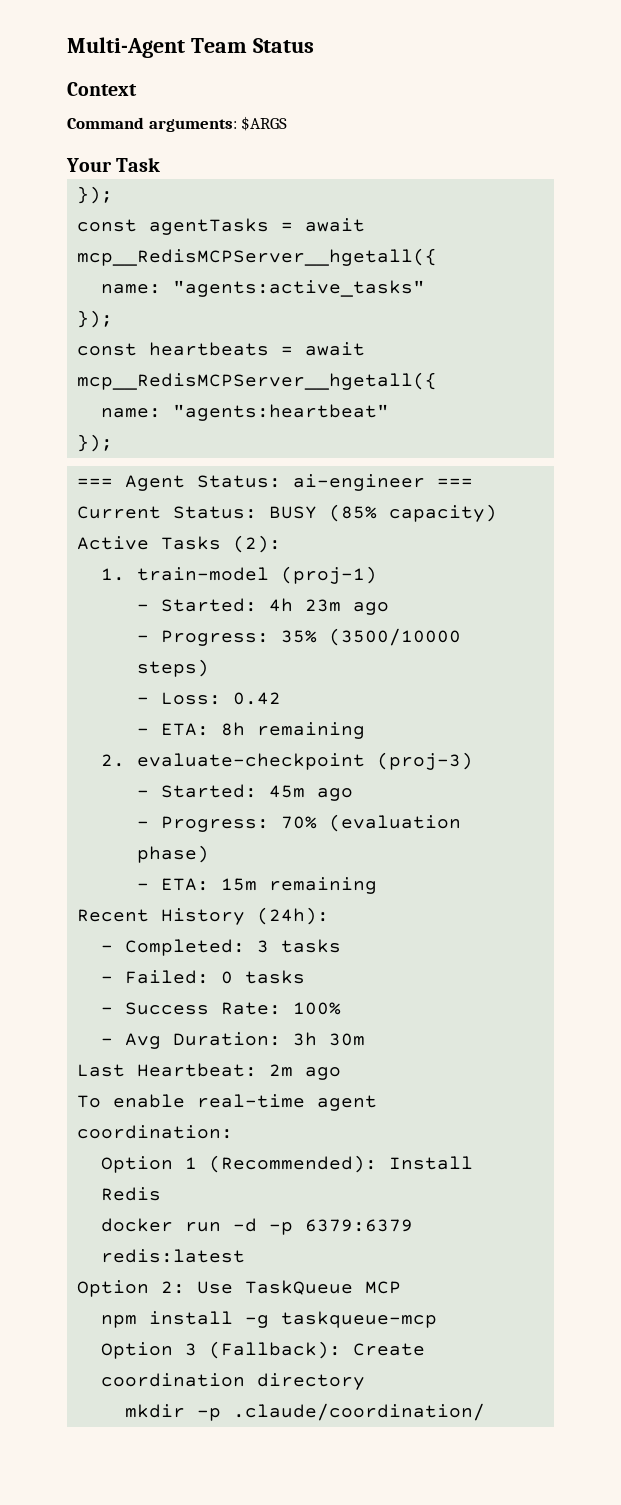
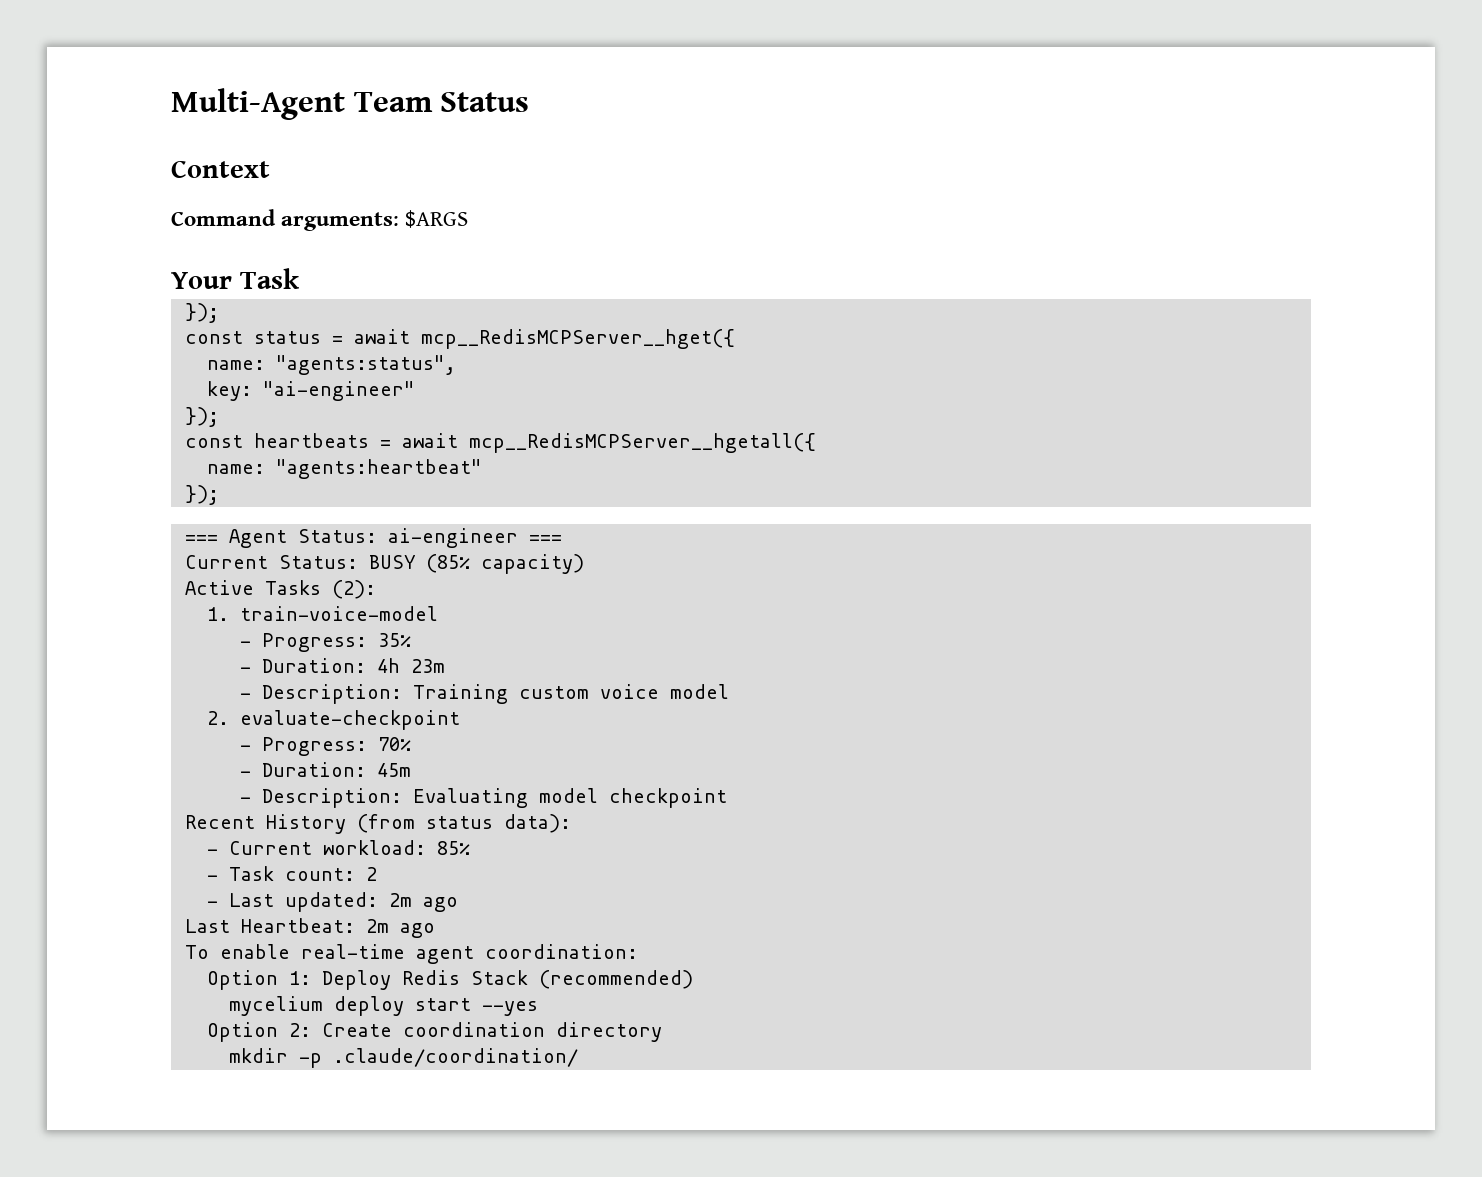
- const agentTasks = await mcp__RedisMCPServer__hgetall({
- name: "agents:active_tasks"
+ const status = await mcp__RedisMCPServer__hget({
+ name: "agents:status",
+ key: "ai-engineer"
- 1. train-model (proj-1)
- - Started: 4h 23m ago
+ 1. train-voice-model
- - Progress: 35% (3500/10000 steps)
- - Loss: 0.42
- - ETA: 8h remaining
- 2. evaluate-checkpoint (proj-3)
- - Started: 45m ago
+ - Progress: 35%
+ - Duration: 4h 23m
+ - Description: Training custom voice model
+ 2. evaluate-checkpoint
- - Progress: 70% (evaluation phase)
- - ETA: 15m remaining
- Recent History (24h):
- - Completed: 3 tasks
- - Failed: 0 tasks
- - Success Rate: 100%
- - Avg Duration: 3h 30m
+ - Progress: 70%
+ - Duration: 45m
+ - Description: Evaluating model checkpoint
+ Recent History (from status data):
+ - Current workload: 85%
+ - Task count: 2
+ - Last updated: 2m ago
- Option 1 (Recommended): Install Redis
- docker run -d -p 6379:6379 redis:latest
- Option 2: Use TaskQueue MCP
- npm install -g taskqueue-mcp
- Option 3 (Fallback): Create coordination directory
+ Option 1: Deploy Redis Stack (recommended)
+ mycelium deploy start --yes
+ Option 2: Create coordination directory

